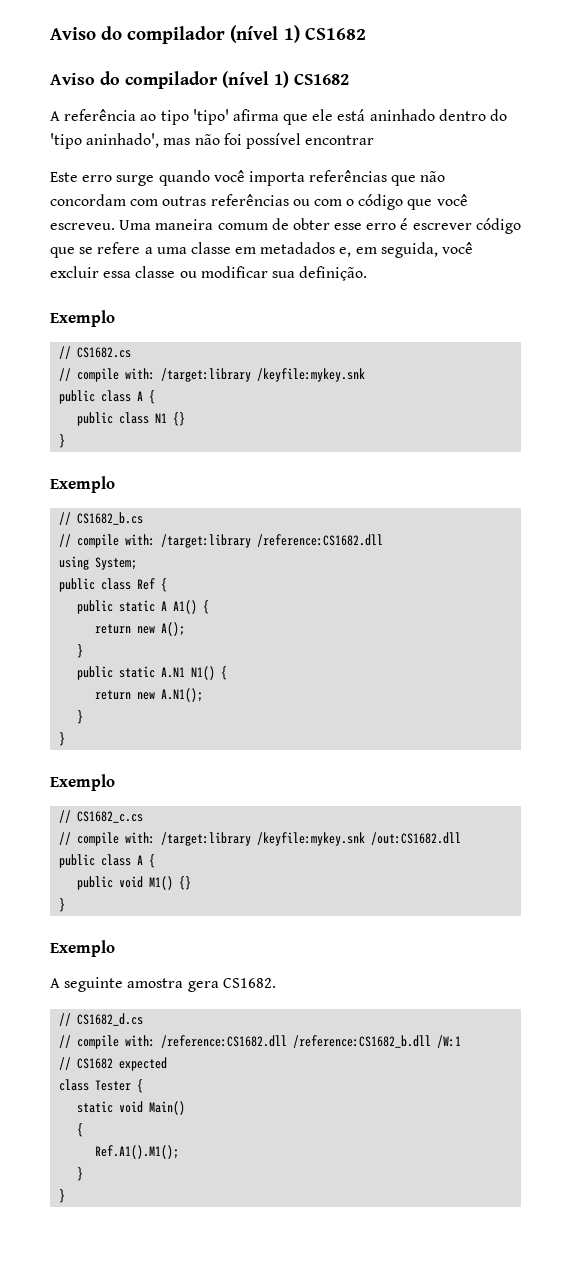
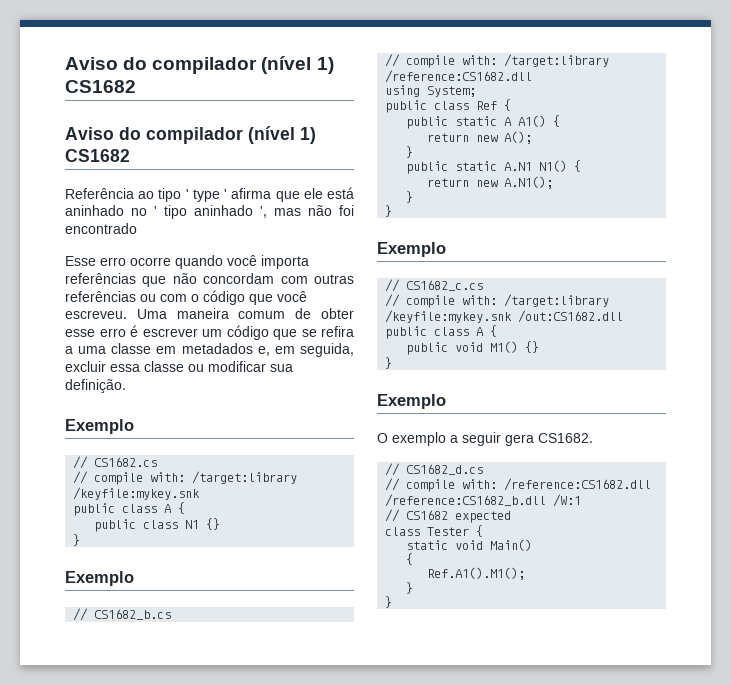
- A referência ao tipo 'tipo' afirma que ele está aninhado dentro do 'tipo aninhado', mas não foi possível encontrar
- Este erro surge quando você importa referências que não concordam com outras referências ou com o código que você escreveu.
+ Referência ao tipo ' type ' afirma que ele está aninhado no ' tipo aninhado ', mas não foi encontrado
+ Esse erro ocorre quando você importa referências que não concordam com outras referências ou com o código que você escreveu.
- Uma maneira comum de obter esse erro é escrever código que se refere a uma classe em metadados e, em seguida, você excluir essa classe ou modificar sua definição.
+ Uma maneira comum de obter esse erro é escrever um código que se refira a uma classe em metadados e, em seguida, excluir essa classe ou modificar sua definição.
- A seguinte amostra gera CS1682.
+ O exemplo a seguir gera CS1682.

